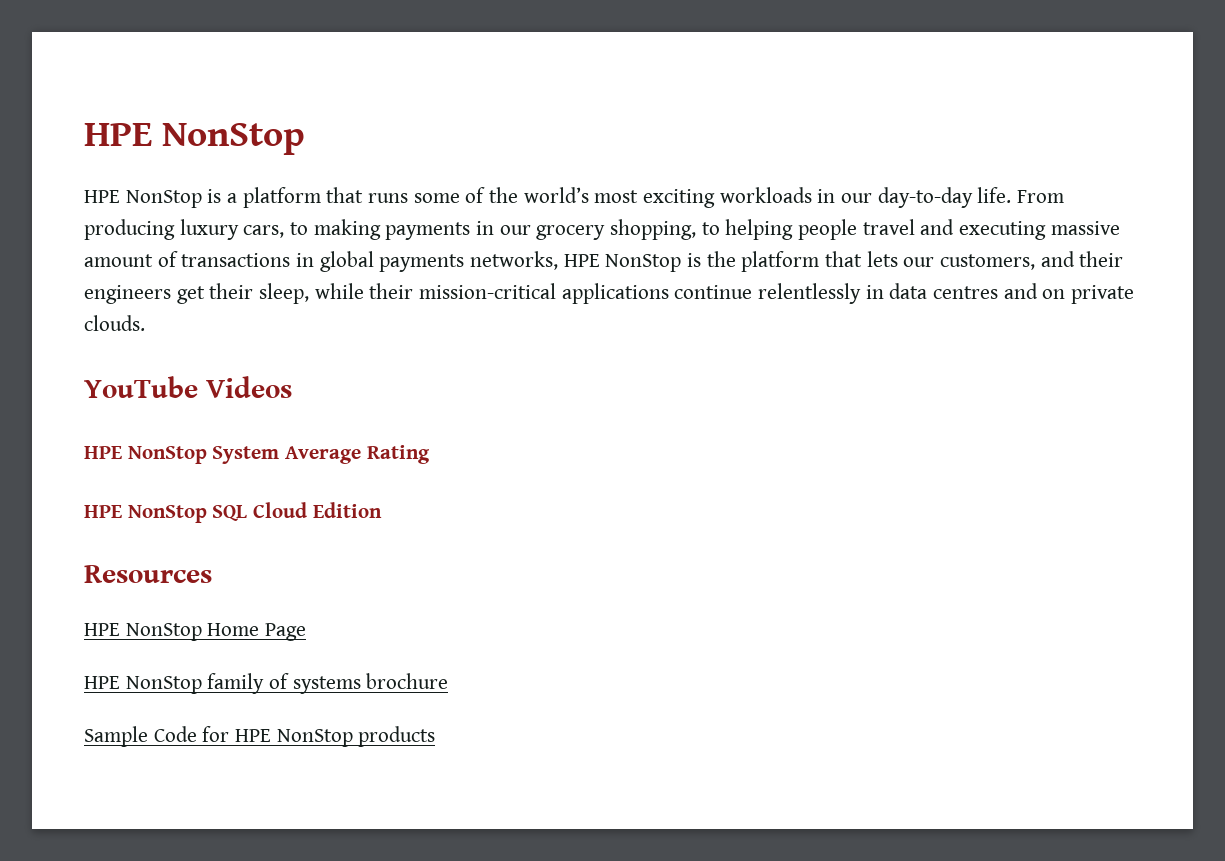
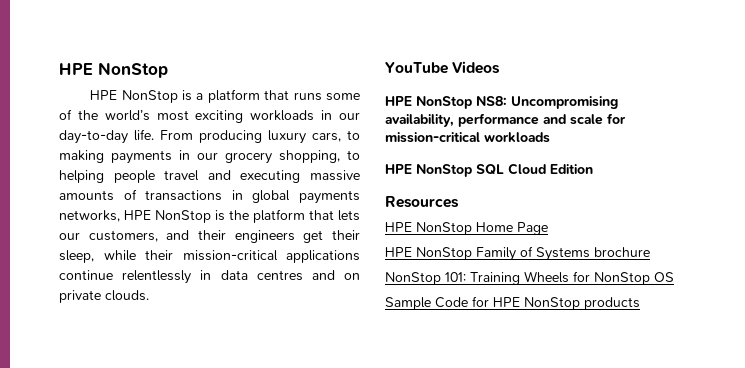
- From producing luxury cars, to making payments in our grocery shopping, to helping people travel and executing massive amount of transactions in global payments networks, HPE NonStop is the platform that lets our customers, and their engineers get their sleep, while their mission-critical applications continue relentlessly in data centres and on private clouds.
+ From producing luxury cars, to making payments in our grocery shopping, to helping people travel and executing massive amounts of transactions in global payments networks, HPE NonStop is the platform that lets our customers, and their engineers get their sleep, while their mission-critical applications continue relentlessly in data centres and on private clouds.
- HPE NonStop System Average Rating
+ HPE NonStop NS8: Uncompromising availability, performance and scale for mission-critical workloads
- HPE NonStop family of systems brochure
+ HPE NonStop Family of Systems brochure
+ NonStop 101: Training Wheels for NonStop OS

